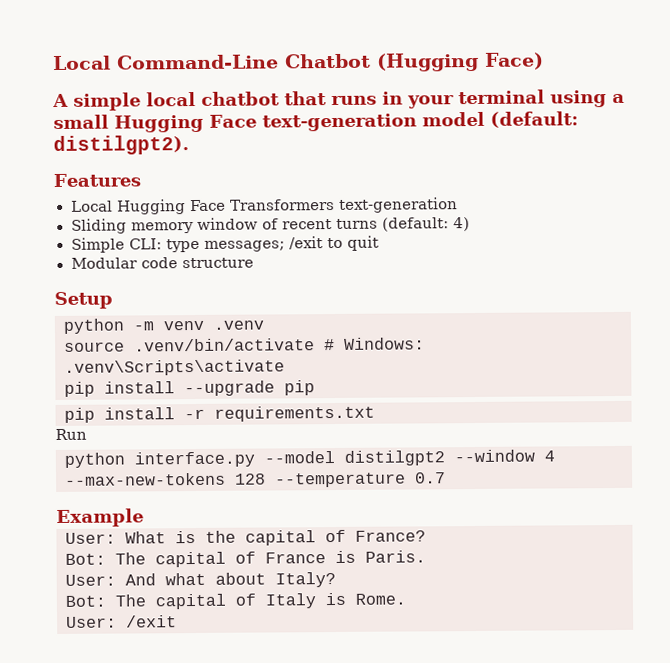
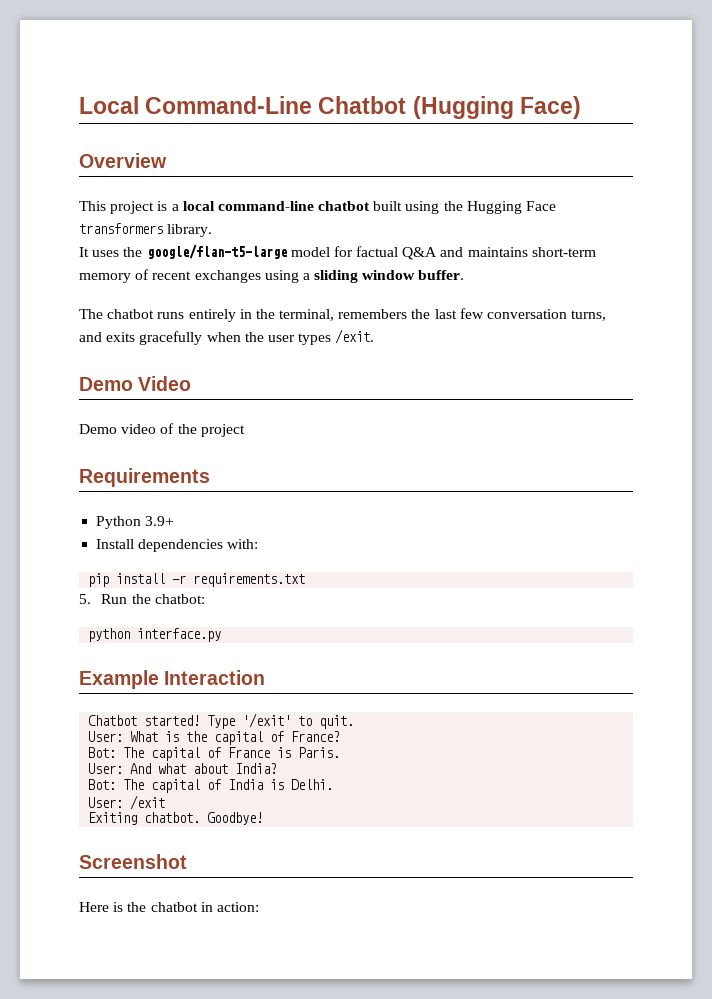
- A simple local chatbot that runs in your terminal using a small Hugging Face text-generation model (default: distilgpt2).
- Features
- Local Hugging Face Transformers text-generation
- Sliding memory window of recent turns (default: 4)
- Simple CLI: type messages; /exit to quit
- Modular code structure
- Setup
- python -m venv .venv
- source .venv/bin/activate # Windows: .venv\Scripts\activate
- pip install --upgrade pip
+ Overview
+ This project is a local command-line chatbot built using the Hugging Face transformers library.
+ It uses the google/flan-t5-large model for factual Q&A and maintains short-term memory of recent exchanges using a sliding window buffer.
+ The chatbot runs entirely in the terminal, remembers the last few conversation turns, and exits gracefully when the user types /exit.
+ Demo Video
+ Demo video of the project
+ Requirements
+ Python 3.9+
+ Install dependencies with:
- Run
+ 5. Run the chatbot:
- python interface.py --model distilgpt2 --window 4 --max-new-tokens 128 --temperature 0.7
- Example
+ python interface.py
+ Example Interaction
+ Chatbot started! Type '/exit' to quit.
- User: And what about Italy?
- Bot: The capital of Italy is Rome.
+ User: And what about India?
+ Bot: The capital of India is Delhi.
+ Exiting chatbot. Goodbye!
+ Screenshot
+ Here is the chatbot in action:

